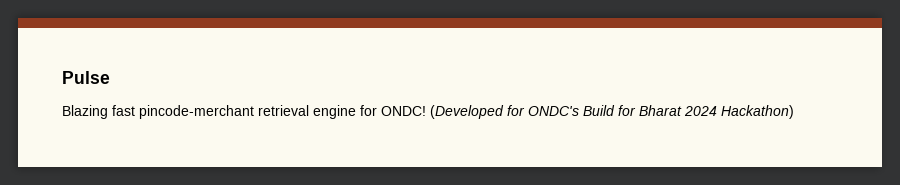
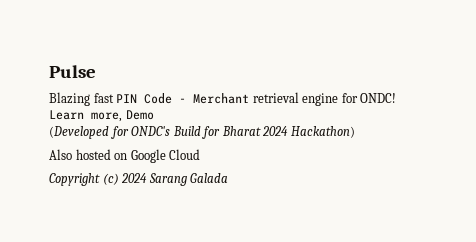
- Blazing fast pincode-merchant retrieval engine for ONDC! (Developed for ONDC's Build for Bharat 2024 Hackathon)
+ Blazing fast PIN Code - Merchant retrieval engine for ONDC! Learn more, Demo
+ (Developed for ONDC's Build for Bharat 2024 Hackathon)
+ Also hosted on Google Cloud
+ Copyright (c) 2024 Sarang Galada

